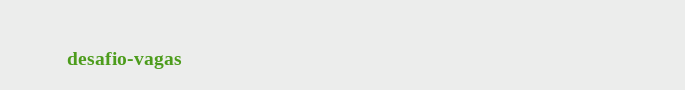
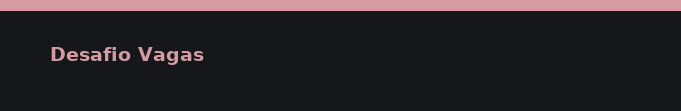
- desafio-vagas
+ Desafio Vagas

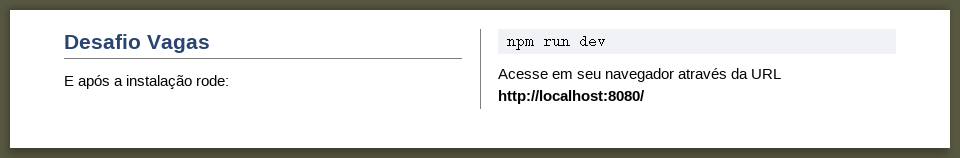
+ E após a instalação rode:
+ npm run dev
+ Acesse em seu navegador através da URL http://localhost:8080/

